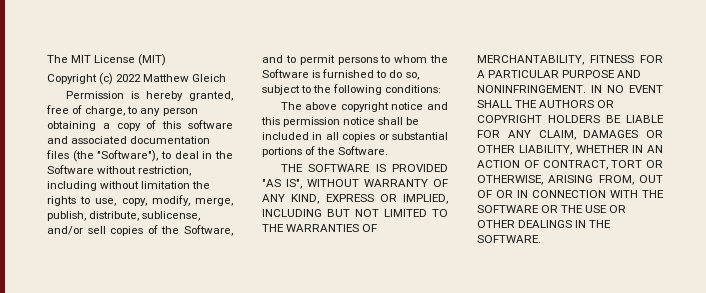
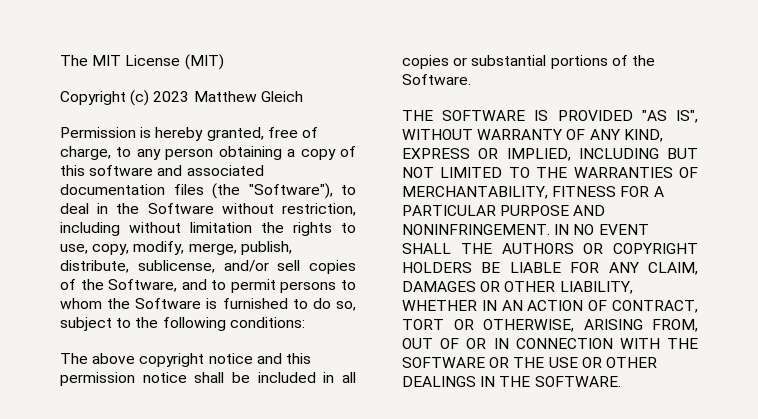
- Copyright (c) 2022 Matthew Gleich
+ Copyright (c) 2023 Matthew Gleich

